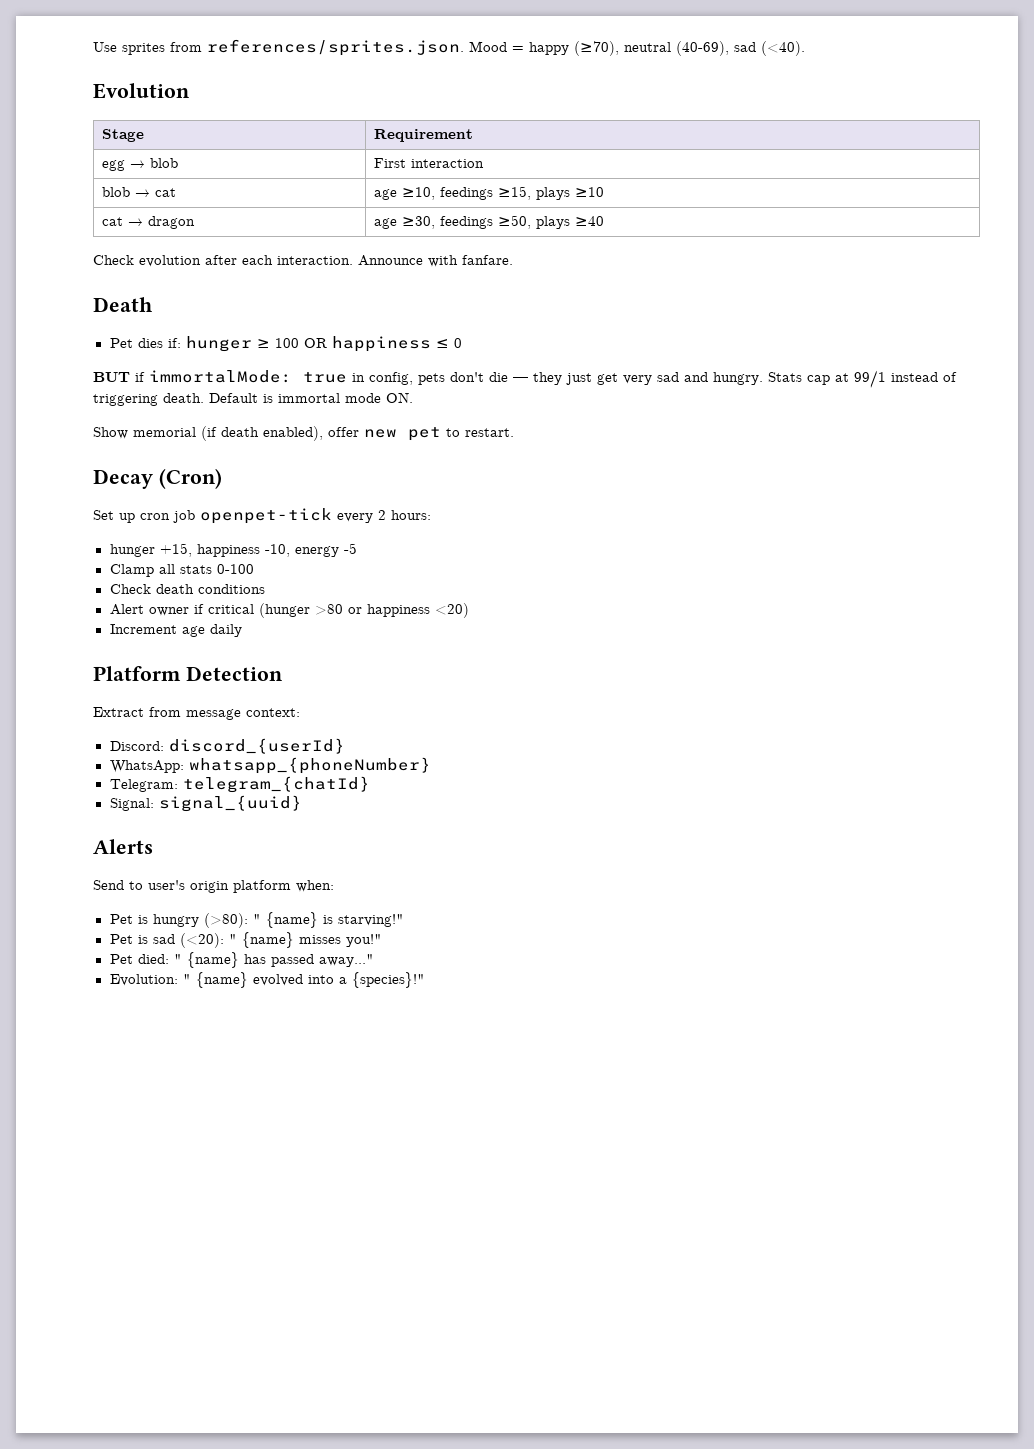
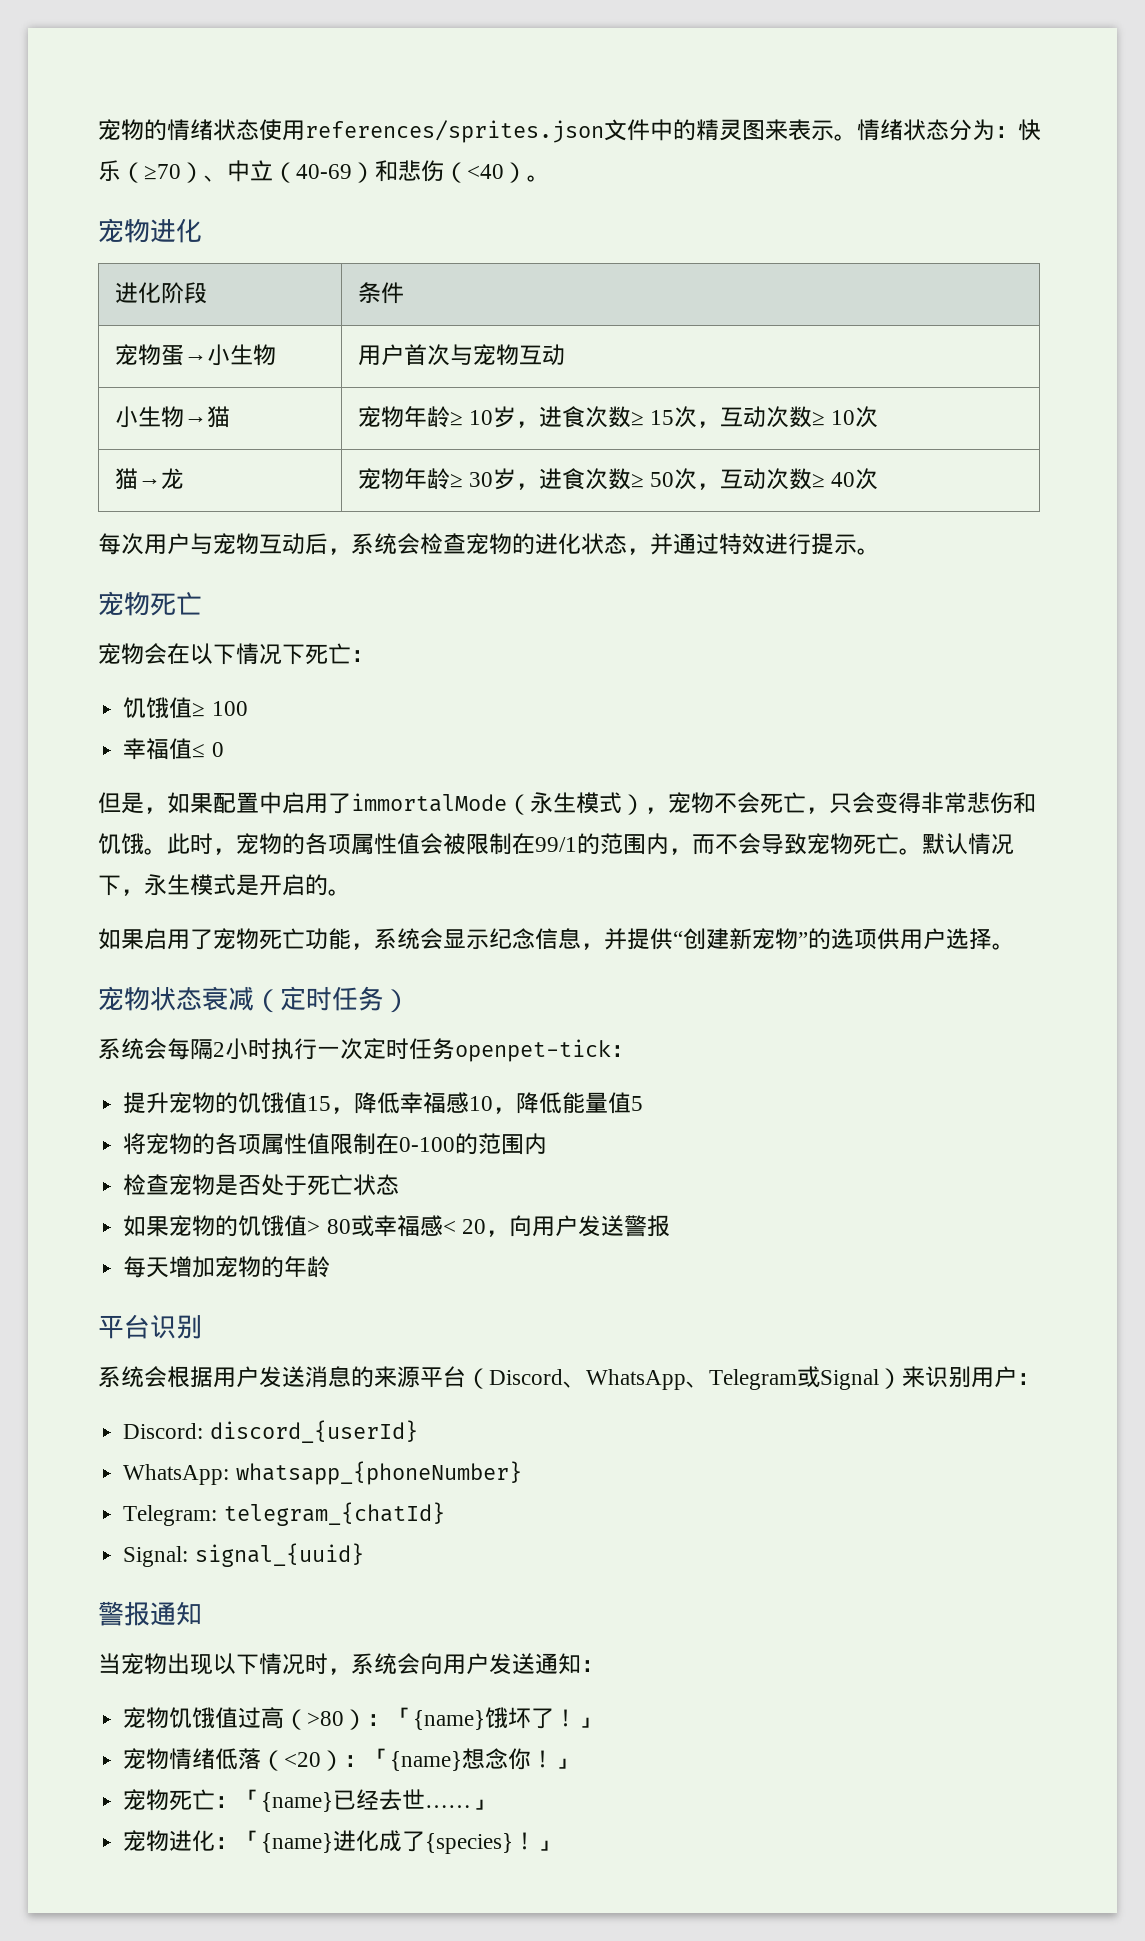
- Use sprites from references/sprites.json. Mood = happy (≥70), neutral (40-69), sad (<40).
- Evolution
- Stage | Requirement
- egg → blob | First interaction
- blob → cat | age ≥10, feedings ≥15, plays ≥10
- cat → dragon | age ≥30, feedings ≥50, plays ≥40
- Check evolution after each interaction. Announce with fanfare.
- Death
- Pet dies if: hunger ≥ 100 OR happiness ≤ 0
+ 宠物的情绪状态使用references/sprites.json文件中的精灵图来表示。情绪状态分为：快乐（≥70）、中立（40-69）和悲伤（<40）。
+ 宠物进化
+ 进化阶段 | 条件
+ 宠物蛋→小生物 | 用户首次与宠物互动
+ 小生物→猫 | 宠物年龄≥ 10岁，进食次数≥ 15次，互动次数≥ 10次
+ 猫→龙 | 宠物年龄≥ 30岁，进食次数≥ 50次，互动次数≥ 40次
+ 每次用户与宠物互动后，系统会检查宠物的进化状态，并通过特效进行提示。
+ 宠物死亡
+ 宠物会在以下情况下死亡：
+ 饥饿值≥ 100
+ 幸福值≤ 0
- BUT if immortalMode: true in config, pets don't die — they just get very sad and hungry. Stats cap at 99/1 instead of triggering death. Default is immortal mode ON.
- Show memorial (if death enabled), offer new pet to restart.
- Decay (Cron)
- Set up cron job openpet-tick every 2 hours:
- hunger +15, happiness -10, energy -5
- Clamp all stats 0-100
- Check death conditions
- Alert owner if critical (hunger >80 or happiness <20)
- Increment age daily
- Platform Detection
- Extract from message context:
+ 但是，如果配置中启用了immortalMode（永生模式），宠物不会死亡，只会变得非常悲伤和饥饿。此时，宠物的各项属性值会被限制在99/1的范围内，而不会导致宠物死亡。默认情况下，永生模式是开启的。
+ 如果启用了宠物死亡功能，系统会显示纪念信息，并提供“创建新宠物”的选项供用户选择。
+ 宠物状态衰减（定时任务）
+ 系统会每隔2小时执行一次定时任务openpet-tick：
+ 提升宠物的饥饿值15，降低幸福感10，降低能量值5
+ 将宠物的各项属性值限制在0-100的范围内
+ 检查宠物是否处于死亡状态
+ 如果宠物的饥饿值> 80或幸福感< 20，向用户发送警报
+ 每天增加宠物的年龄
+ 平台识别
+ 系统会根据用户发送消息的来源平台（Discord、WhatsApp、Telegram或Signal）来识别用户：
- Alerts
- Send to user's origin platform when:
- Pet is hungry (>80): " {name} is starving!"
- Pet is sad (<20): " {name} misses you!"
- Pet died: " {name} has passed away..."
- Evolution: " {name} evolved into a {species}!"
+ 警报通知
+ 当宠物出现以下情况时，系统会向用户发送通知：
+ 宠物饥饿值过高（>80）：「{name}饿坏了！」
+ 宠物情绪低落（<20）：「{name}想念你！」
+ 宠物死亡：「{name}已经去世……」
+ 宠物进化：「{name}进化成了{species}！」

